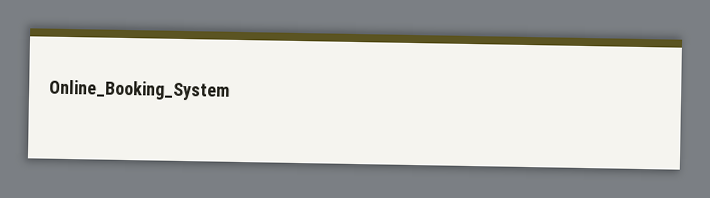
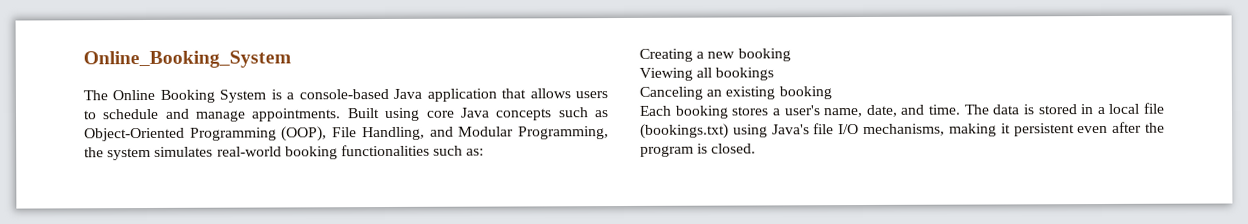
+ The Online Booking System is a console-based Java application that allows users to schedule and manage appointments. Built using core Java concepts such as Object-Oriented Programming (OOP), File Handling, and Modular Programming, the system simulates real-world booking functionalities such as:
+ Creating a new booking
+ Viewing all bookings
+ Canceling an existing booking
+ Each booking stores a user's name, date, and time. The data is stored in a local file (bookings.txt) using Java's file I/O mechanisms, making it persistent even after the program is closed.

